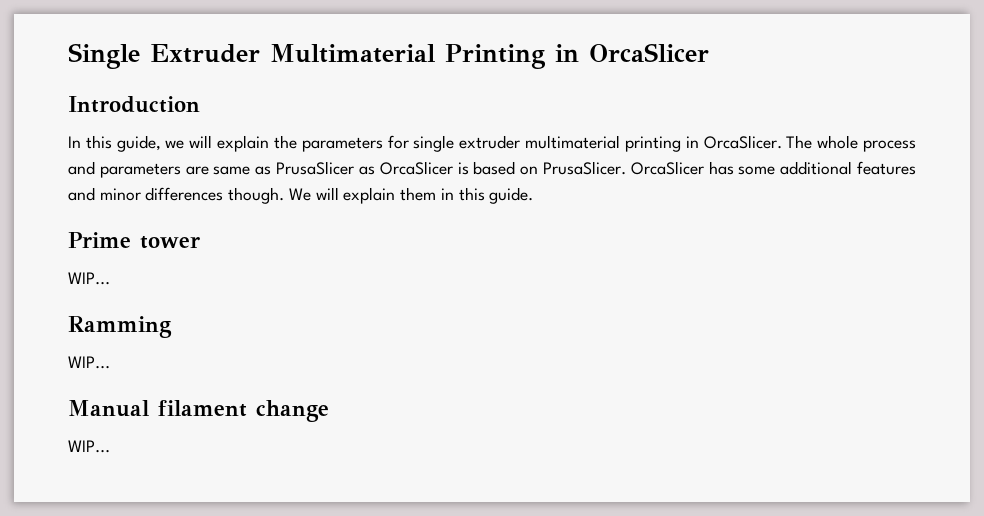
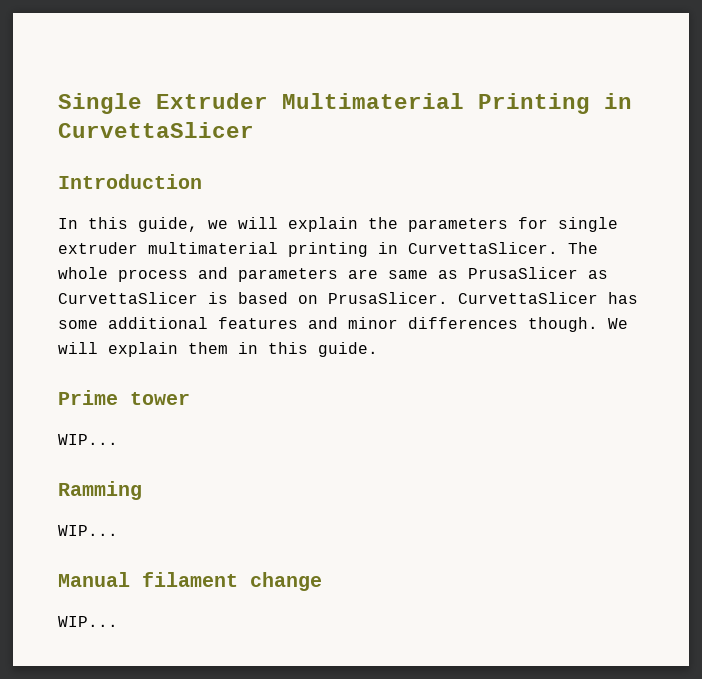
- Single Extruder Multimaterial Printing in OrcaSlicer
+ Single Extruder Multimaterial Printing in CurvettaSlicer
- In this guide, we will explain the parameters for single extruder multimaterial printing in OrcaSlicer.
+ In this guide, we will explain the parameters for single extruder multimaterial printing in CurvettaSlicer.
- The whole process and parameters are same as PrusaSlicer as OrcaSlicer is based on PrusaSlicer.
+ The whole process and parameters are same as PrusaSlicer as CurvettaSlicer is based on PrusaSlicer.
- OrcaSlicer has some additional features and minor differences though.
+ CurvettaSlicer has some additional features and minor differences though.

